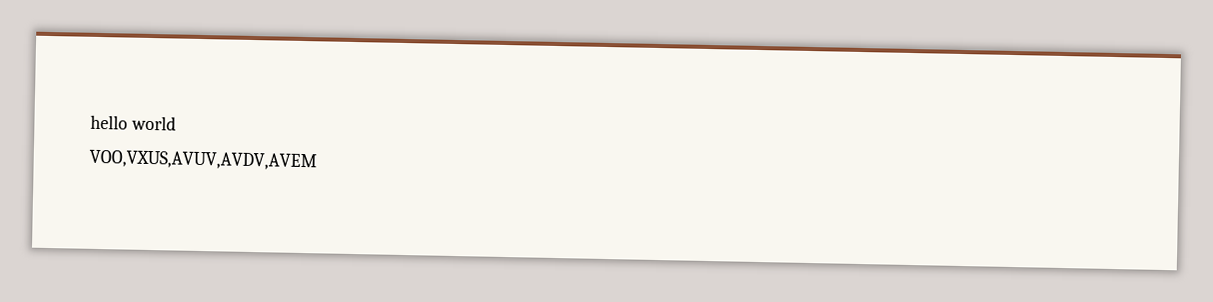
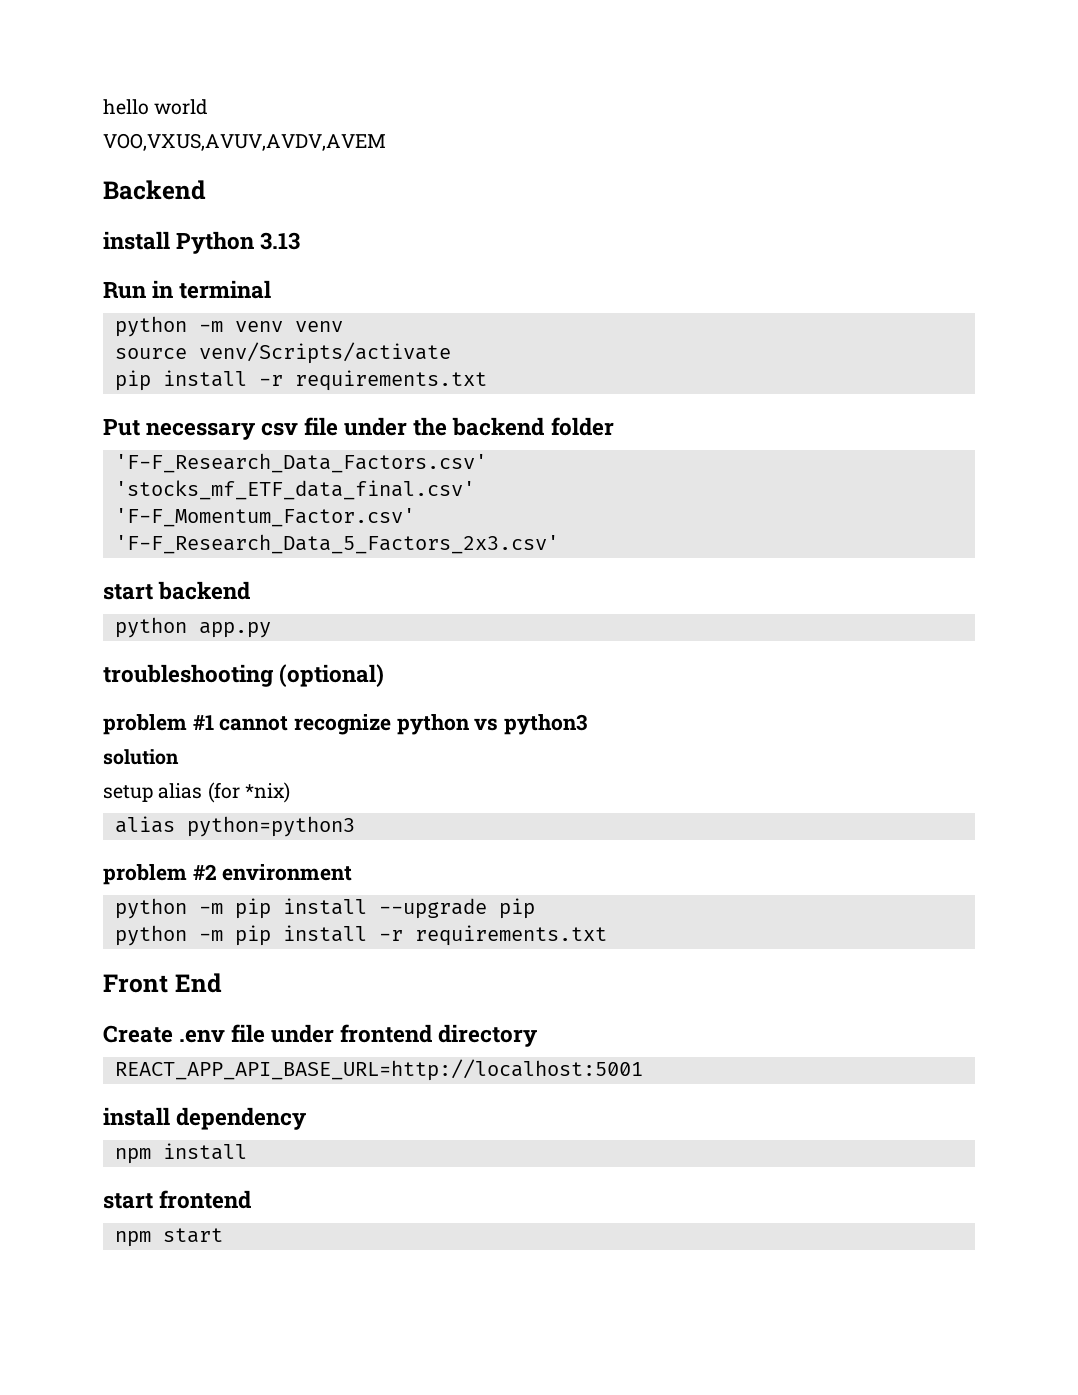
+ Backend
+ install Python 3.13
+ Run in terminal
+ python -m venv venv
+ source venv/Scripts/activate
+ pip install -r requirements.txt
+ Put necessary csv file under the backend folder
+ 'F-F_Research_Data_Factors.csv'
+ 'stocks_mf_ETF_data_final.csv'
+ 'F-F_Momentum_Factor.csv'
+ 'F-F_Research_Data_5_Factors_2x3.csv'
+ start backend
+ python app.py
+ troubleshooting (optional)
+ problem #1 cannot recognize python vs python3
+ solution
+ setup alias (for *nix)
+ alias python=python3
+ problem #2 environment
+ python -m pip install --upgrade pip
+ python -m pip install -r requirements.txt
+ Front End
+ Create .env file under frontend directory
+ REACT_APP_API_BASE_URL=http://localhost:5001
+ install dependency
+ npm install
+ start frontend
+ npm start

